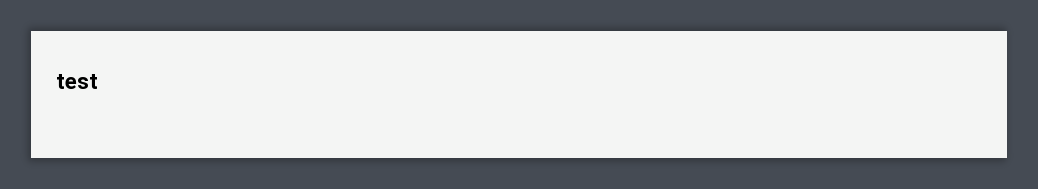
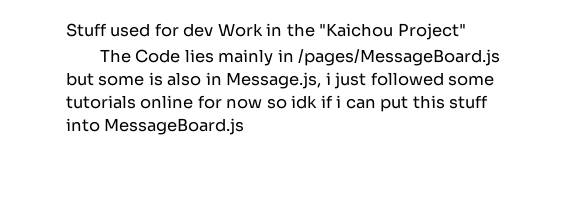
- test
+ Stuff used for dev Work in the "Kaichou Project"
+ The Code lies mainly in /pages/MessageBoard.js but some is also in Message.js, i just followed some tutorials online for now so idk if i can put this stuff into MessageBoard.js

